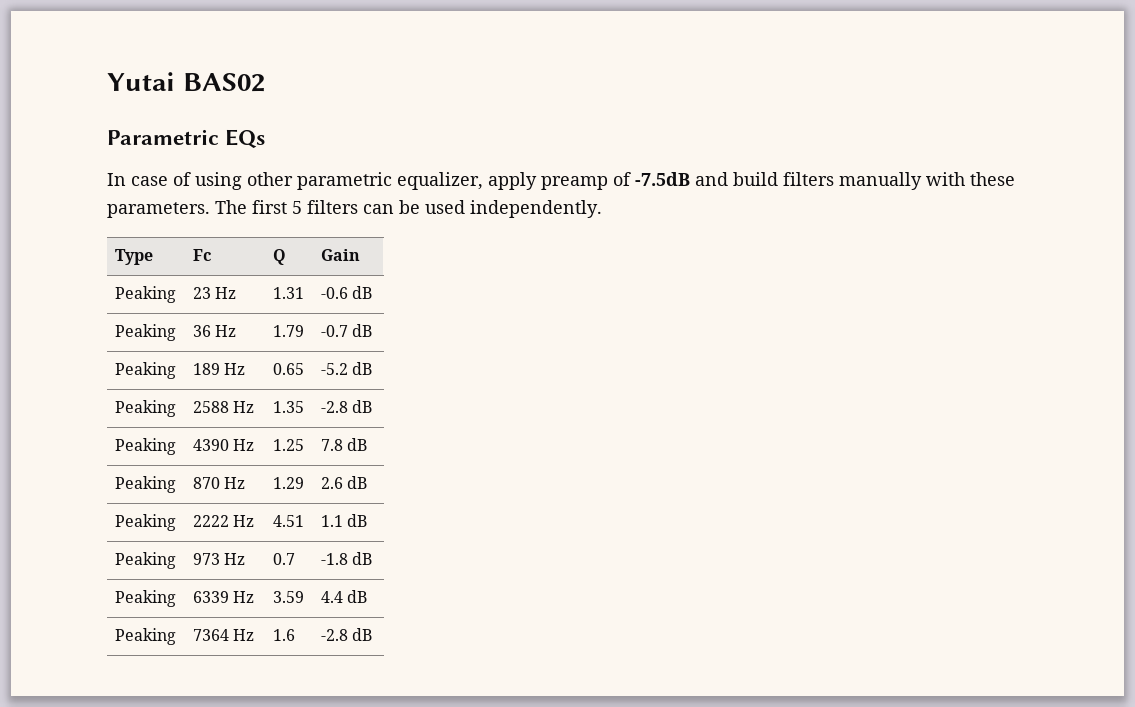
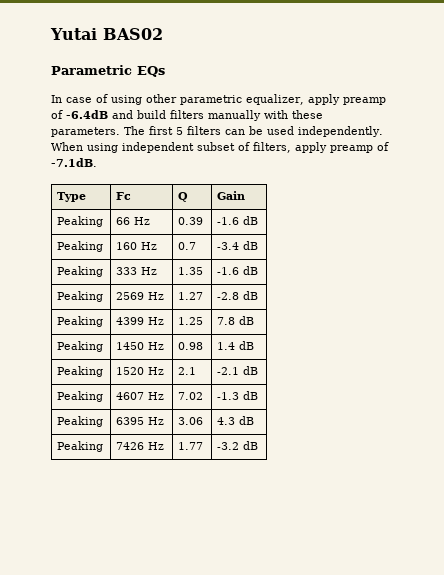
- In case of using other parametric equalizer, apply preamp of -7.5dB and build filters manually with these parameters.
+ In case of using other parametric equalizer, apply preamp of -6.4dB and build filters manually with these parameters.
+ When using independent subset of filters, apply preamp of -7.1dB.
- Peaking | 23 Hz | 1.31 | -0.6 dB
- Peaking | 36 Hz | 1.79 | -0.7 dB
- Peaking | 189 Hz | 0.65 | -5.2 dB
- Peaking | 2588 Hz | 1.35 | -2.8 dB
+ Peaking | 66 Hz | 0.39 | -1.6 dB
+ Peaking | 160 Hz | 0.7 | -3.4 dB
+ Peaking | 333 Hz | 1.35 | -1.6 dB
+ Peaking | 2569 Hz | 1.27 | -2.8 dB
- Peaking | 4390 Hz | 1.25 | 7.8 dB
+ Peaking | 4399 Hz | 1.25 | 7.8 dB
- Peaking | 870 Hz | 1.29 | 2.6 dB
- Peaking | 2222 Hz | 4.51 | 1.1 dB
- Peaking | 973 Hz | 0.7 | -1.8 dB
- Peaking | 6339 Hz | 3.59 | 4.4 dB
- Peaking | 7364 Hz | 1.6 | -2.8 dB
+ Peaking | 1450 Hz | 0.98 | 1.4 dB
+ Peaking | 1520 Hz | 2.1 | -2.1 dB
+ Peaking | 4607 Hz | 7.02 | -1.3 dB
+ Peaking | 6395 Hz | 3.06 | 4.3 dB
+ Peaking | 7426 Hz | 1.77 | -3.2 dB

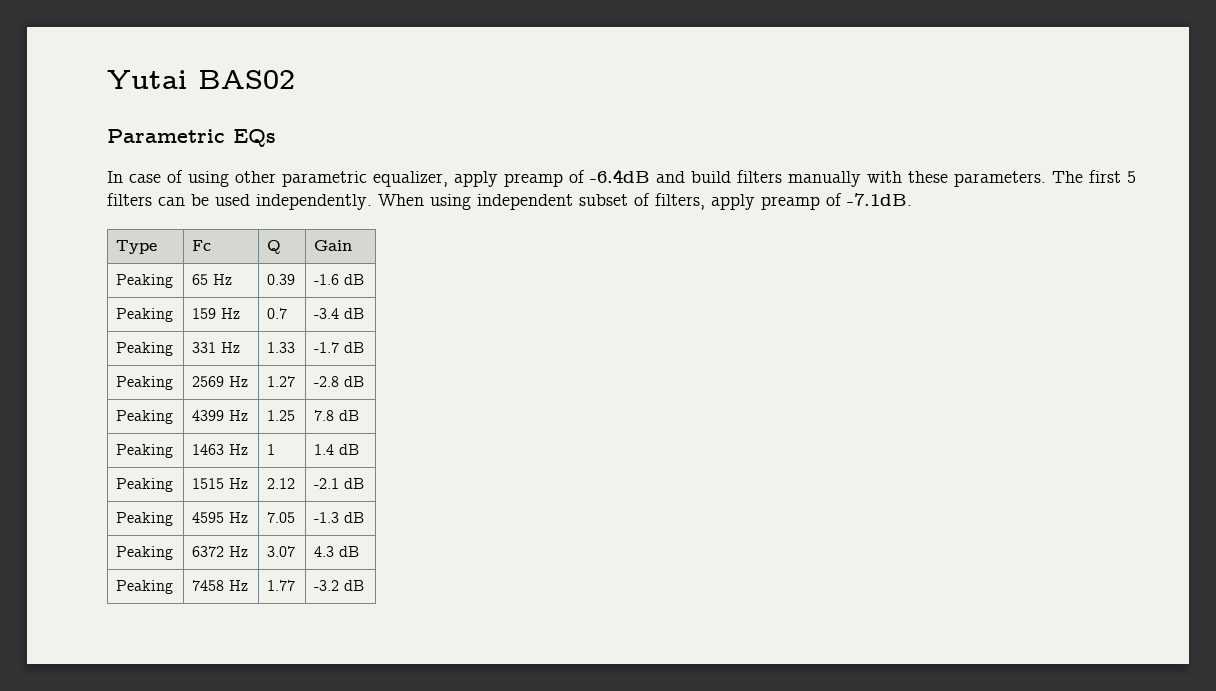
- Peaking | 66 Hz | 0.39 | -1.6 dB
+ Peaking | 65 Hz | 0.39 | -1.6 dB
- Peaking | 160 Hz | 0.7 | -3.4 dB
+ Peaking | 159 Hz | 0.7 | -3.4 dB
- Peaking | 333 Hz | 1.35 | -1.6 dB
+ Peaking | 331 Hz | 1.33 | -1.7 dB
- Peaking | 1450 Hz | 0.98 | 1.4 dB
+ Peaking | 1463 Hz | 1 | 1.4 dB
- Peaking | 1520 Hz | 2.1 | -2.1 dB
+ Peaking | 1515 Hz | 2.12 | -2.1 dB
- Peaking | 4607 Hz | 7.02 | -1.3 dB
+ Peaking | 4595 Hz | 7.05 | -1.3 dB
- Peaking | 6395 Hz | 3.06 | 4.3 dB
+ Peaking | 6372 Hz | 3.07 | 4.3 dB
- Peaking | 7426 Hz | 1.77 | -3.2 dB
+ Peaking | 7458 Hz | 1.77 | -3.2 dB

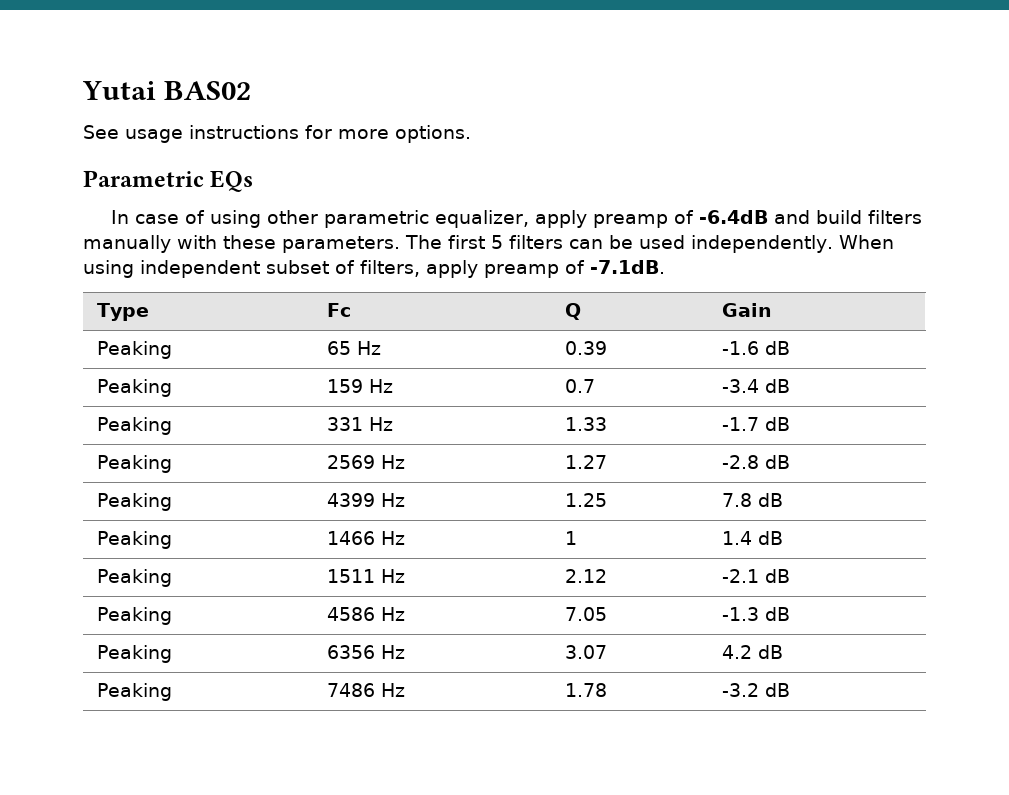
+ See usage instructions for more options.
- Peaking | 1463 Hz | 1 | 1.4 dB
+ Peaking | 1466 Hz | 1 | 1.4 dB
- Peaking | 1515 Hz | 2.12 | -2.1 dB
+ Peaking | 1511 Hz | 2.12 | -2.1 dB
- Peaking | 4595 Hz | 7.05 | -1.3 dB
+ Peaking | 4586 Hz | 7.05 | -1.3 dB
- Peaking | 6372 Hz | 3.07 | 4.3 dB
- Peaking | 7458 Hz | 1.77 | -3.2 dB
+ Peaking | 6356 Hz | 3.07 | 4.2 dB
+ Peaking | 7486 Hz | 1.78 | -3.2 dB

